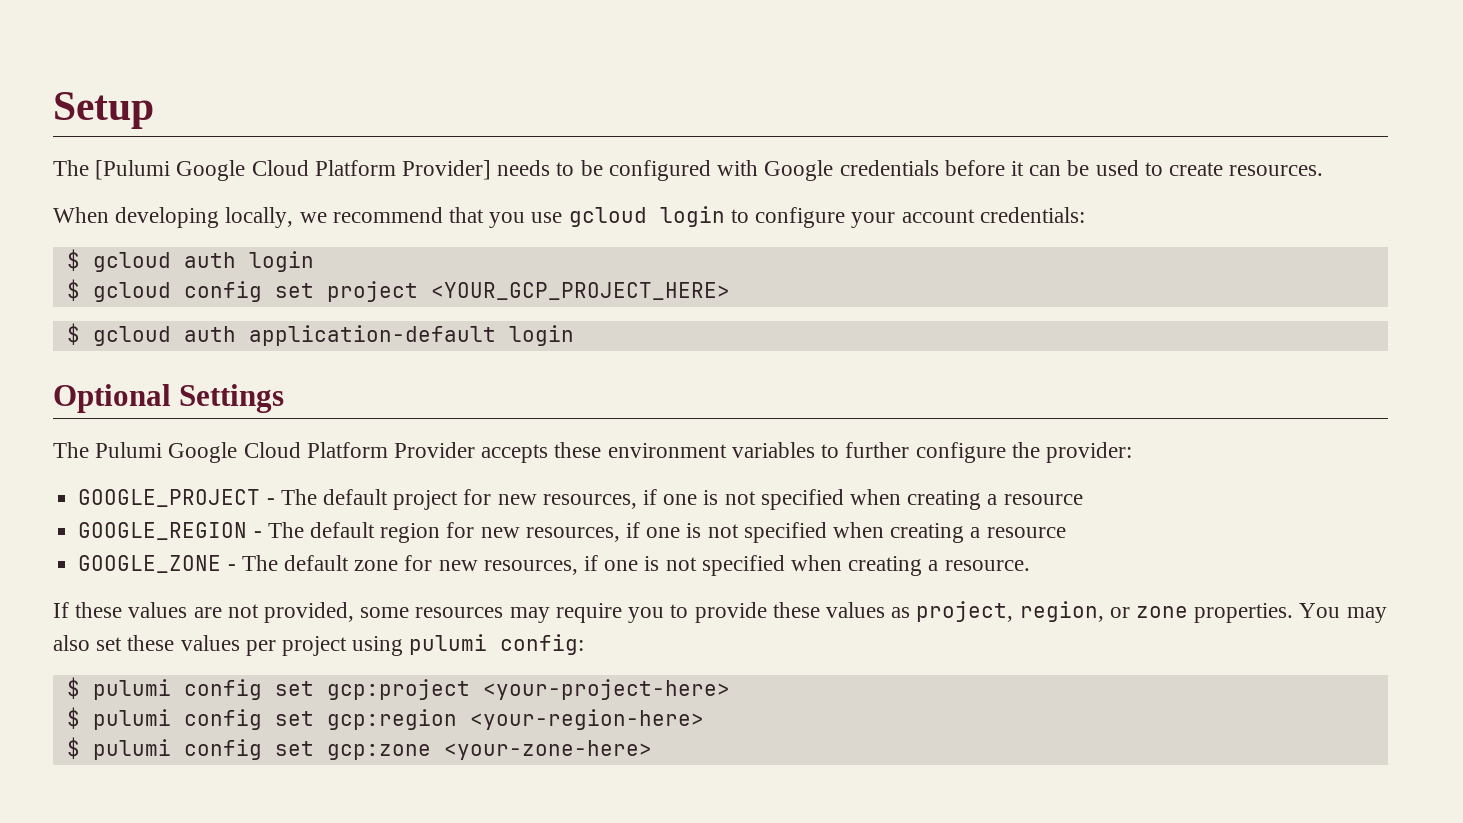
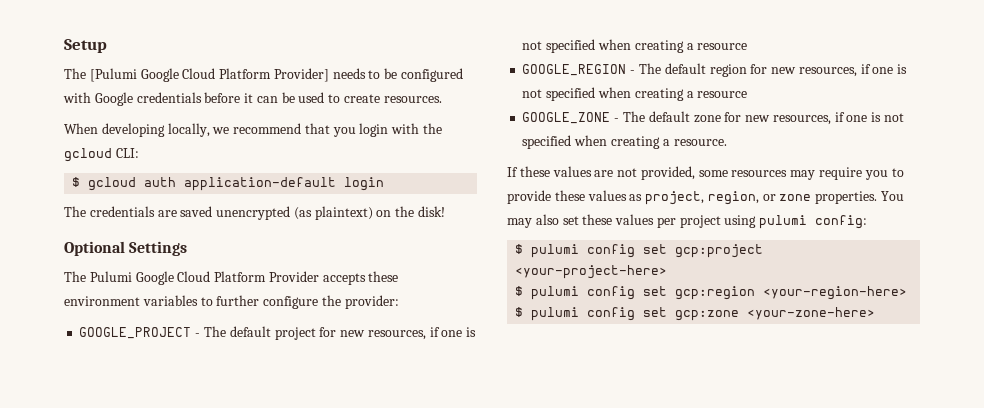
- When developing locally, we recommend that you use gcloud login to configure your account credentials:
- $ gcloud auth login
- $ gcloud config set project <YOUR_GCP_PROJECT_HERE>
+ When developing locally, we recommend that you login with the gcloud CLI:
+ The credentials are saved unencrypted (as plaintext) on the disk!

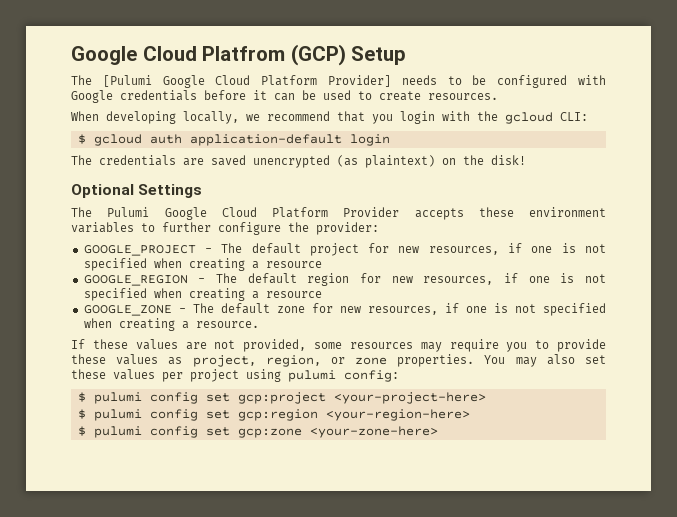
- Setup
+ Google Cloud Platfrom (GCP) Setup

